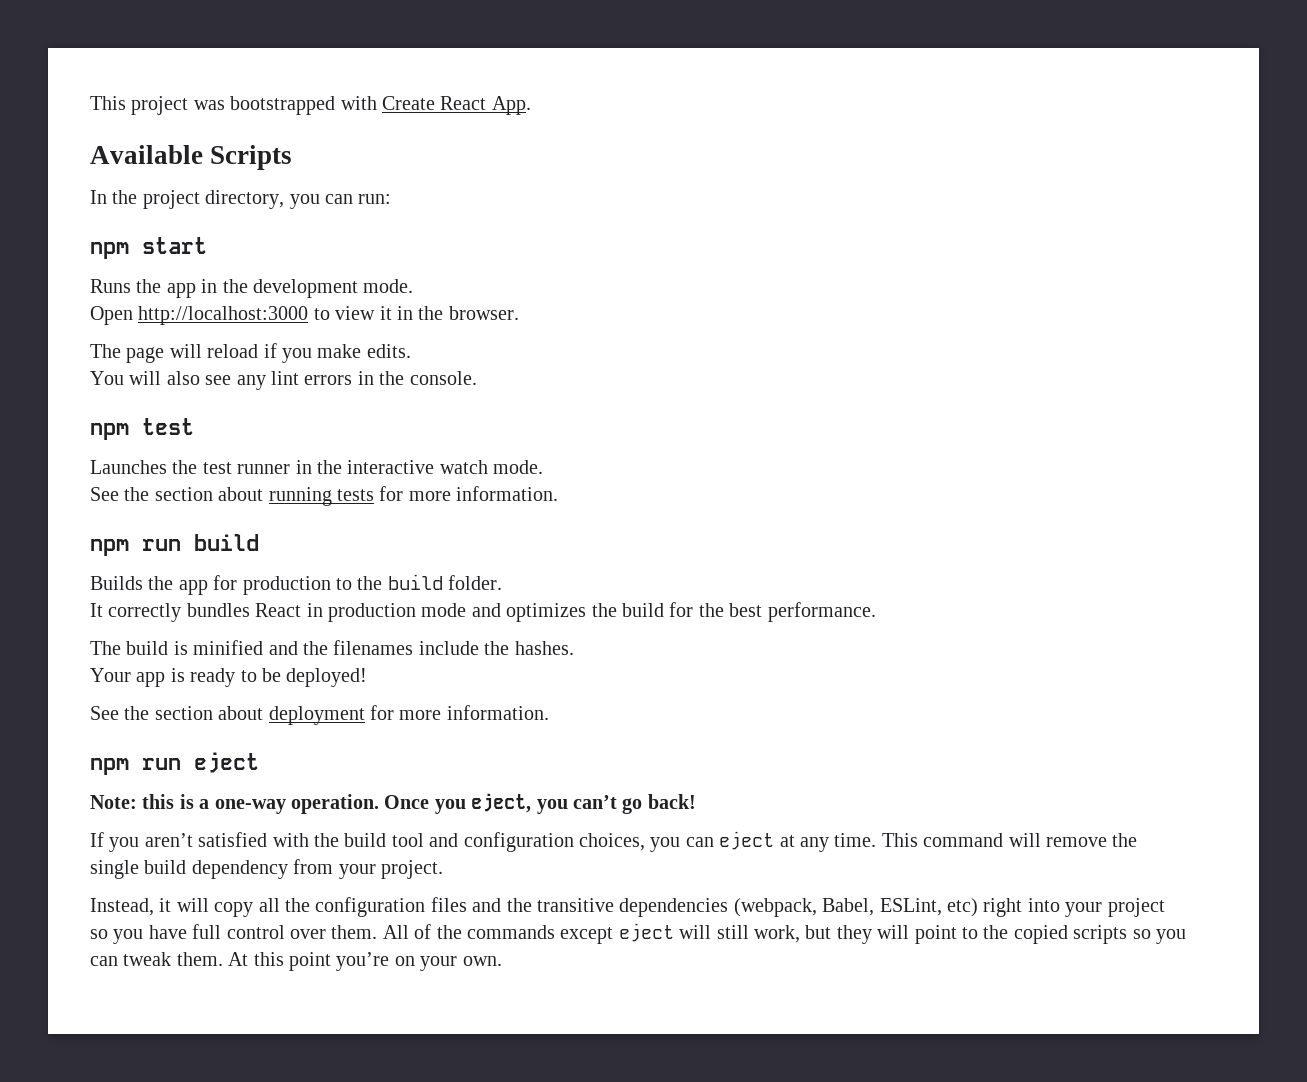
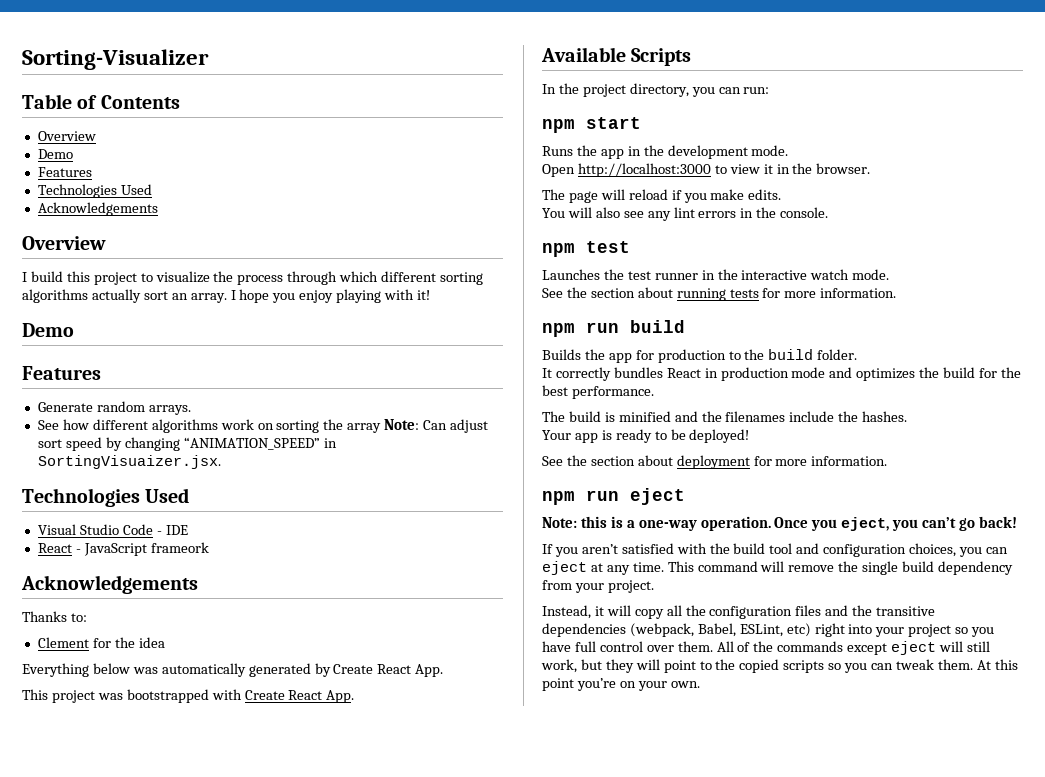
+ Sorting-Visualizer
+ Table of Contents
+ Overview
+ Demo
+ Features
+ Technologies Used
+ Acknowledgements
+ Overview
+ I build this project to visualize the process through which different sorting algorithms actually sort an array. I hope you enjoy playing with it!
+ Demo
+ Features
+ Generate random arrays.
+ See how different algorithms work on sorting the array Note: Can adjust sort speed by changing “ANIMATION_SPEED” in SortingVisuaizer.jsx.
+ Technologies Used
+ Visual Studio Code - IDE
+ React - JavaScript frameork
+ Acknowledgements
+ Thanks to:
+ Clement for the idea
+ Everything below was automatically generated by Create React App.

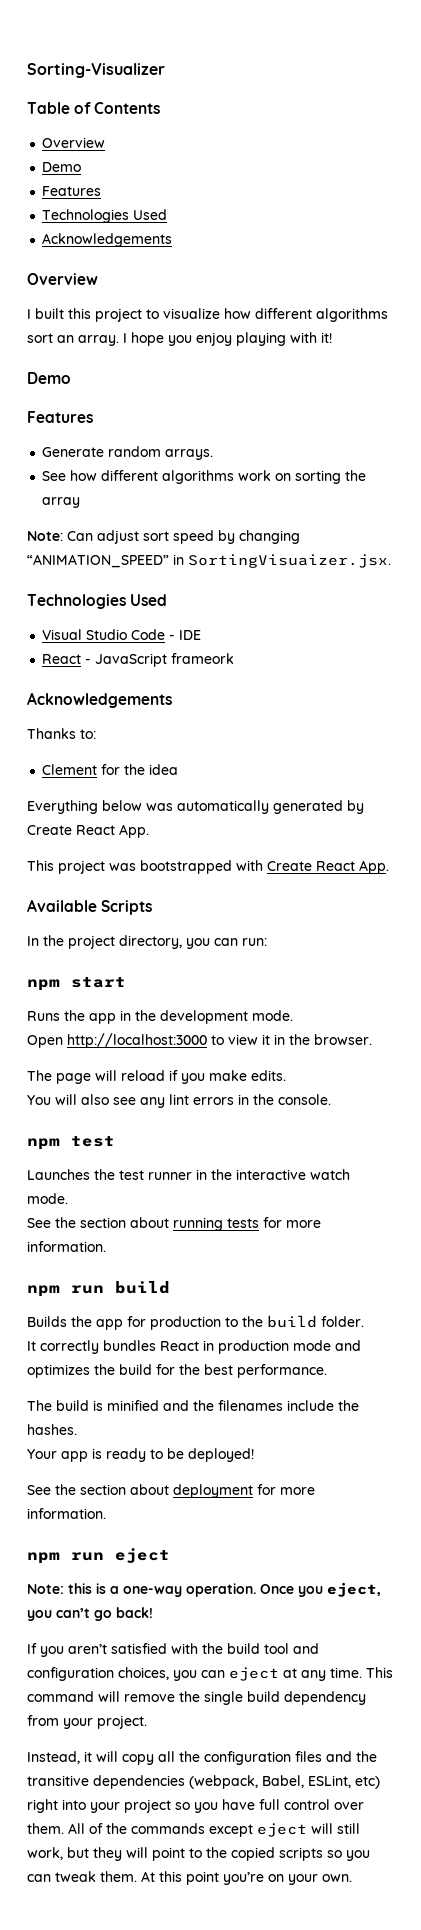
- I build this project to visualize the process through which different sorting algorithms actually sort an array.
+ I built this project to visualize how different algorithms sort an array.
- See how different algorithms work on sorting the array Note: Can adjust sort speed by changing “ANIMATION_SPEED” in SortingVisuaizer.jsx.
+ See how different algorithms work on sorting the array
+ Note: Can adjust sort speed by changing “ANIMATION_SPEED” in SortingVisuaizer.jsx.

